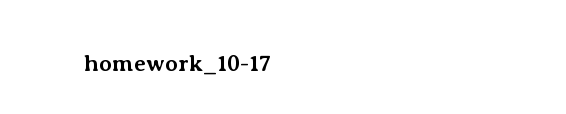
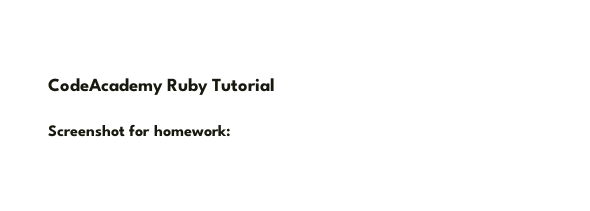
- homework_10-17
+ CodeAcademy Ruby Tutorial
+ Screenshot for homework:

